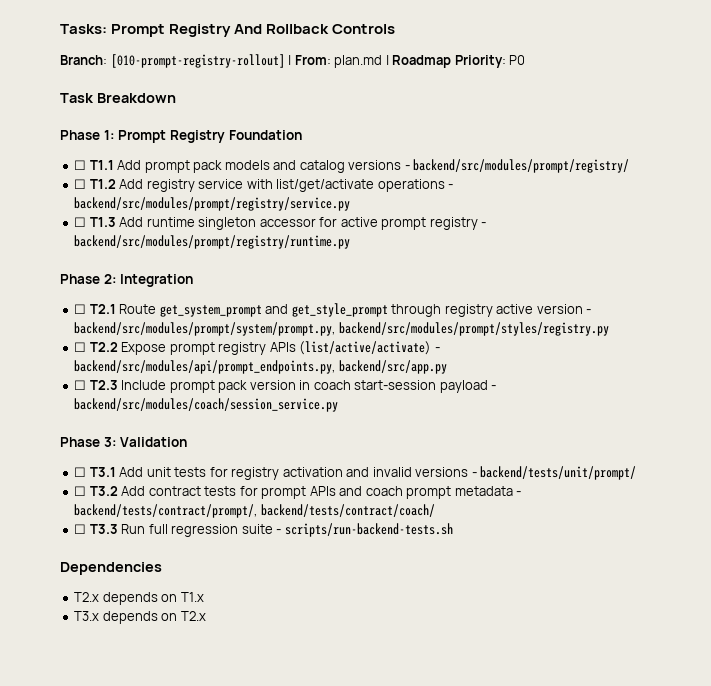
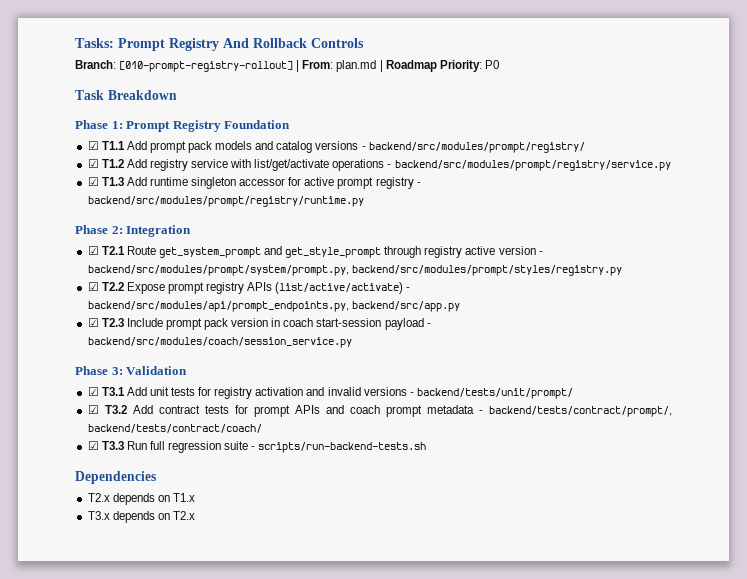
- ☐ T1.1 Add prompt pack models and catalog versions - backend/src/modules/prompt/registry/
+ ☑ T1.1 Add prompt pack models and catalog versions - backend/src/modules/prompt/registry/
- ☐ T1.2 Add registry service with list/get/activate operations - backend/src/modules/prompt/registry/service.py
+ ☑ T1.2 Add registry service with list/get/activate operations - backend/src/modules/prompt/registry/service.py
- ☐ T1.3 Add runtime singleton accessor for active prompt registry - backend/src/modules/prompt/registry/runtime.py
+ ☑ T1.3 Add runtime singleton accessor for active prompt registry - backend/src/modules/prompt/registry/runtime.py
- ☐ T2.1 Route get_system_prompt and get_style_prompt through registry active version - backend/src/modules/prompt/system/prompt.py, backend/src/modules/prompt/styles/registry.py
+ ☑ T2.1 Route get_system_prompt and get_style_prompt through registry active version - backend/src/modules/prompt/system/prompt.py, backend/src/modules/prompt/styles/registry.py
- ☐ T2.2 Expose prompt registry APIs (list/active/activate) - backend/src/modules/api/prompt_endpoints.py, backend/src/app.py
+ ☑ T2.2 Expose prompt registry APIs (list/active/activate) - backend/src/modules/api/prompt_endpoints.py, backend/src/app.py
- ☐ T2.3 Include prompt pack version in coach start-session payload - backend/src/modules/coach/session_service.py
+ ☑ T2.3 Include prompt pack version in coach start-session payload - backend/src/modules/coach/session_service.py
- ☐ T3.1 Add unit tests for registry activation and invalid versions - backend/tests/unit/prompt/
+ ☑ T3.1 Add unit tests for registry activation and invalid versions - backend/tests/unit/prompt/
- ☐ T3.2 Add contract tests for prompt APIs and coach prompt metadata - backend/tests/contract/prompt/, backend/tests/contract/coach/
+ ☑ T3.2 Add contract tests for prompt APIs and coach prompt metadata - backend/tests/contract/prompt/, backend/tests/contract/coach/
- ☐ T3.3 Run full regression suite - scripts/run-backend-tests.sh
+ ☑ T3.3 Run full regression suite - scripts/run-backend-tests.sh

